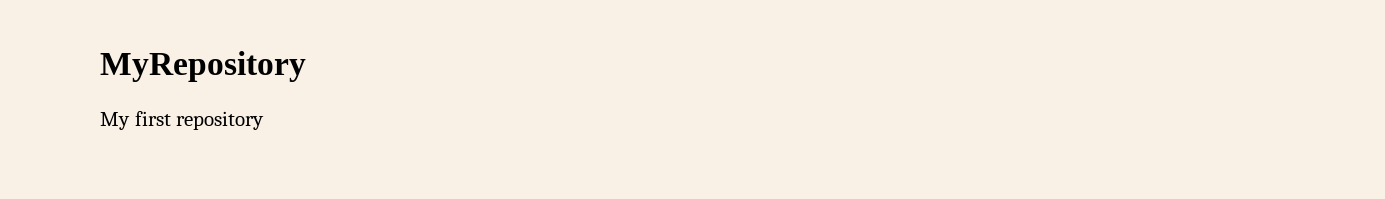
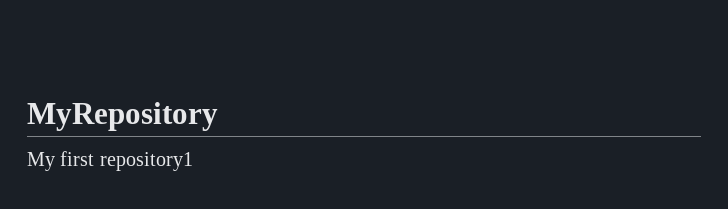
- My first repository
+ My first repository1

